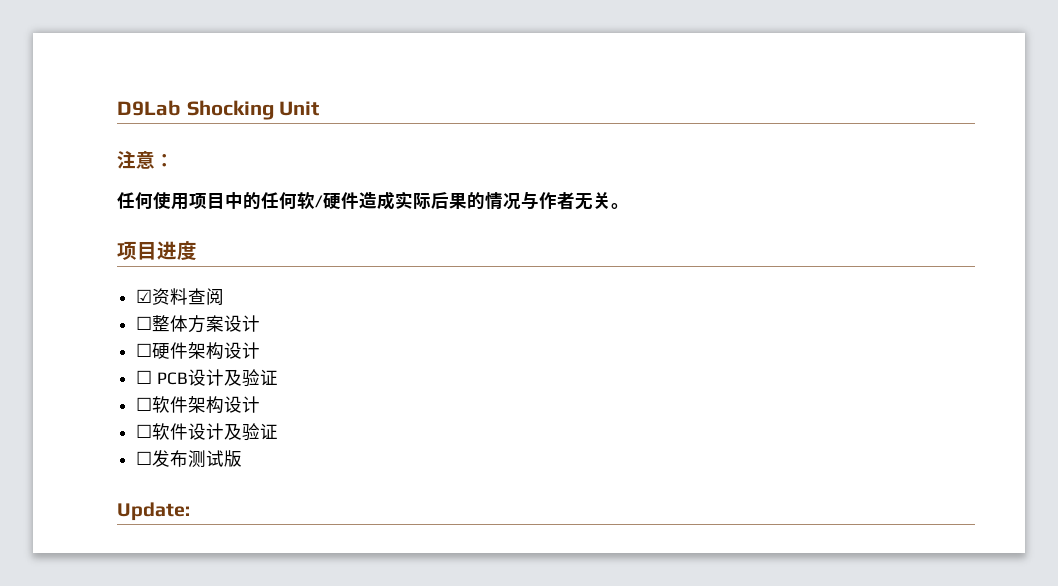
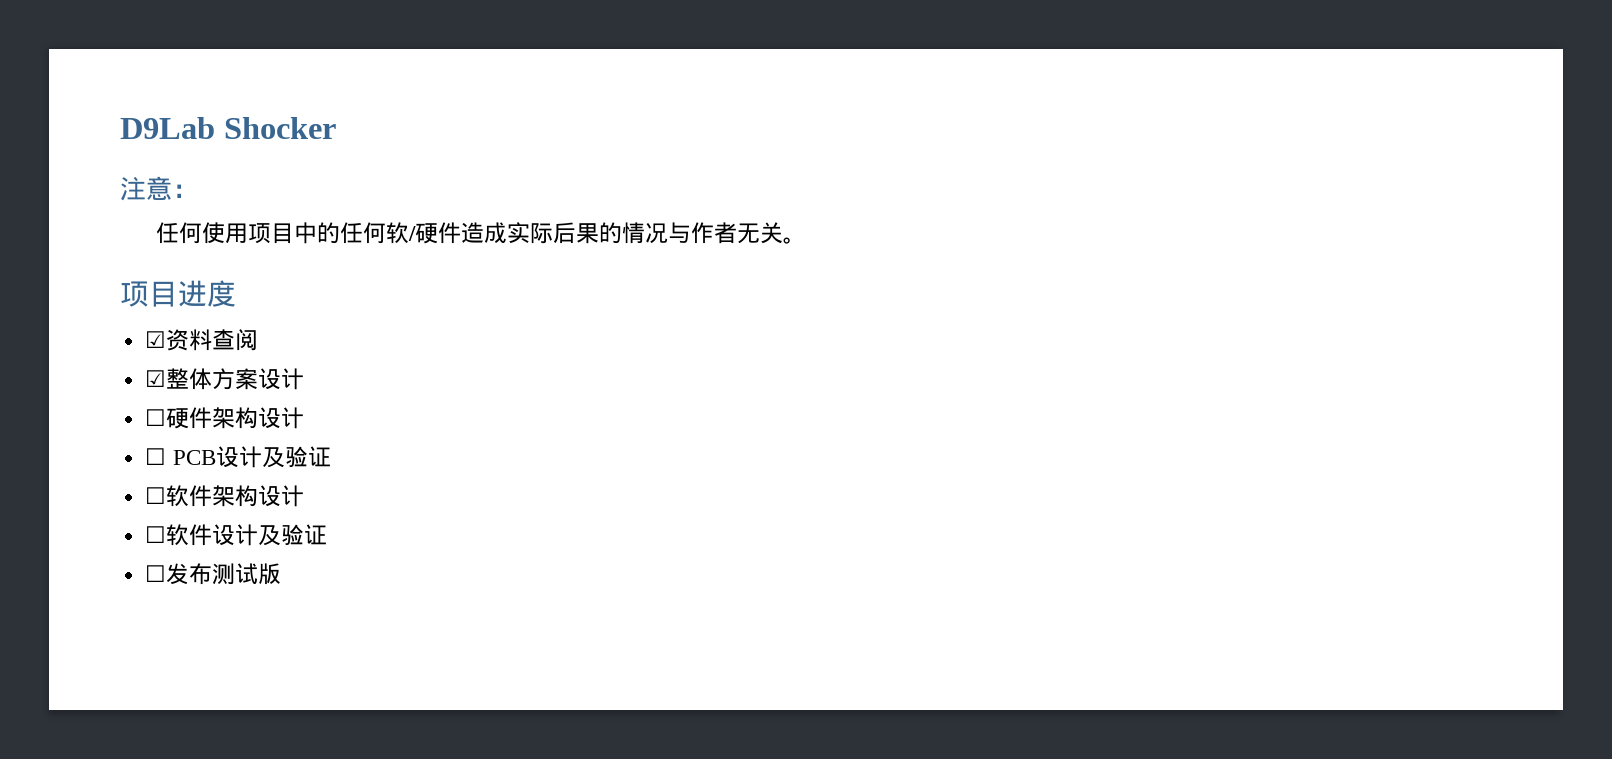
- D9Lab Shocking Unit
+ D9Lab Shocker
- ☐整体方案设计
+ ☑整体方案设计
- Update:

